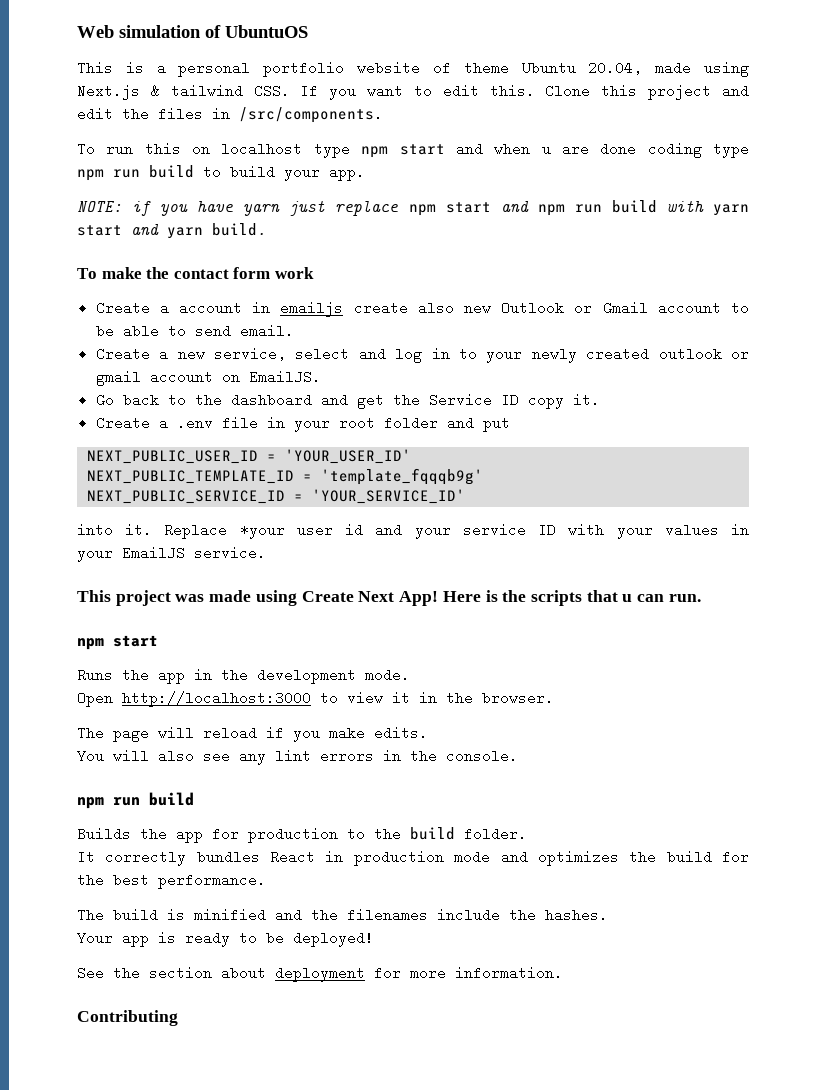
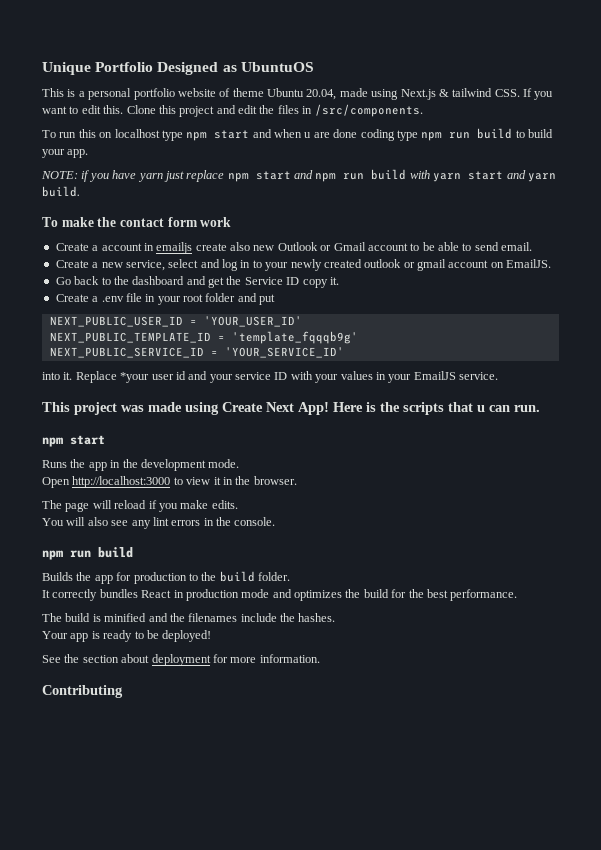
- Web simulation of UbuntuOS
+ Unique Portfolio Designed as UbuntuOS

